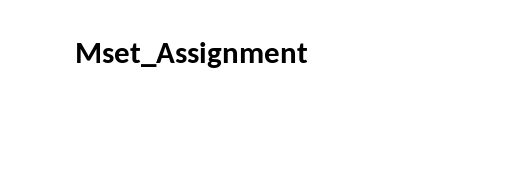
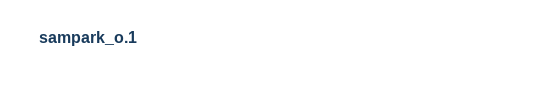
- Mset_Assignment
+ sampark_o.1

